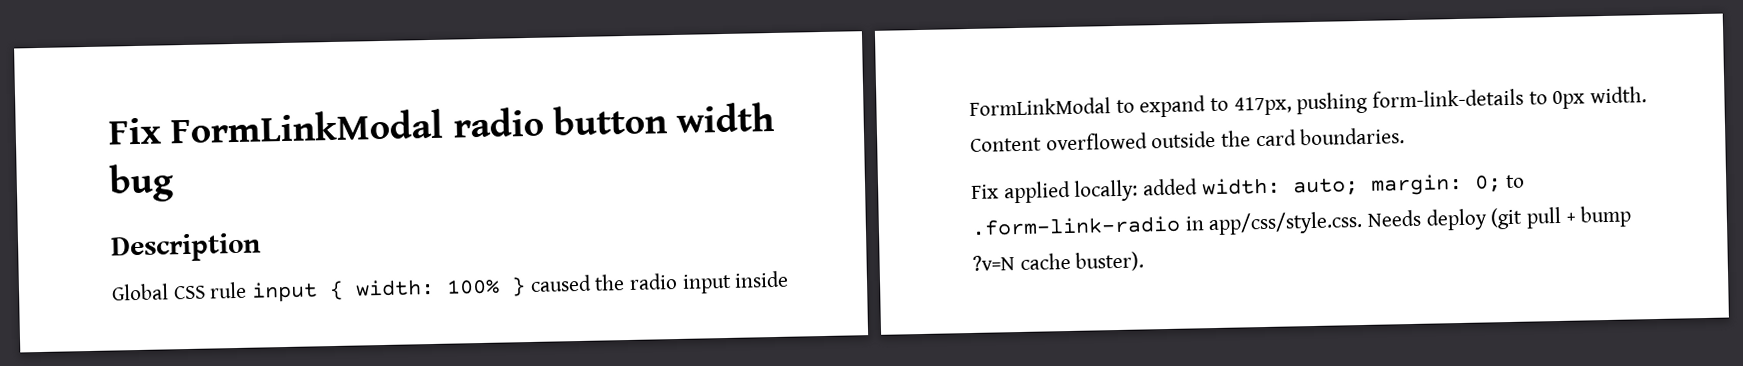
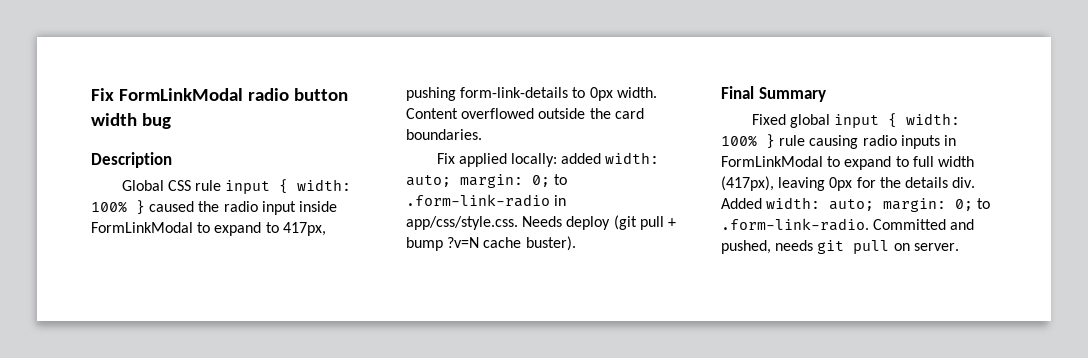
+ Final Summary
+ Fixed global input { width: 100% } rule causing radio inputs in FormLinkModal to expand to full width (417px), leaving 0px for the details div. Added width: auto; margin: 0; to .form-link-radio. Committed and pushed, needs git pull on server.

